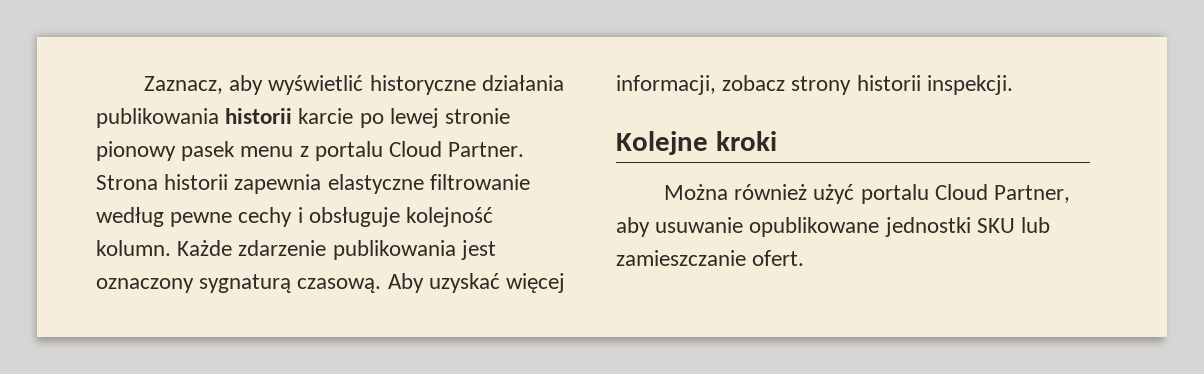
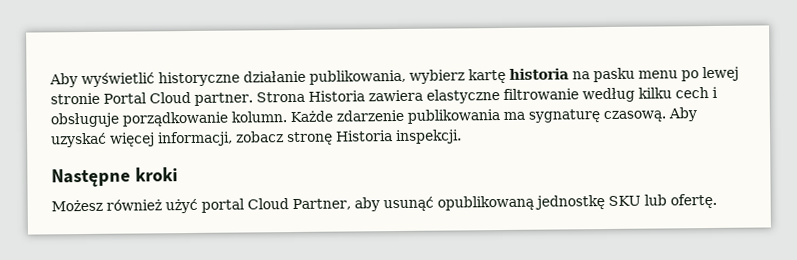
- Zaznacz, aby wyświetlić historyczne działania publikowania historii karcie po lewej stronie pionowy pasek menu z portalu Cloud Partner. Strona historii zapewnia elastyczne filtrowanie według pewne cechy i obsługuje kolejność kolumn.
+ Aby wyświetlić historyczne działanie publikowania, wybierz kartę historia na pasku menu po lewej stronie Portal Cloud partner. Strona Historia zawiera elastyczne filtrowanie według kilku cech i obsługuje porządkowanie kolumn.
- Każde zdarzenie publikowania jest oznaczony sygnaturą czasową.
+ Każde zdarzenie publikowania ma sygnaturę czasową.
- Aby uzyskać więcej informacji, zobacz strony historii inspekcji.
+ Aby uzyskać więcej informacji, zobacz stronę Historia inspekcji.
- Kolejne kroki
+ Następne kroki
- Można również użyć portalu Cloud Partner, aby usuwanie opublikowane jednostki SKU lub zamieszczanie ofert.
+ Możesz również użyć portal Cloud Partner, aby usunąć opublikowaną jednostkę SKU lub ofertę.

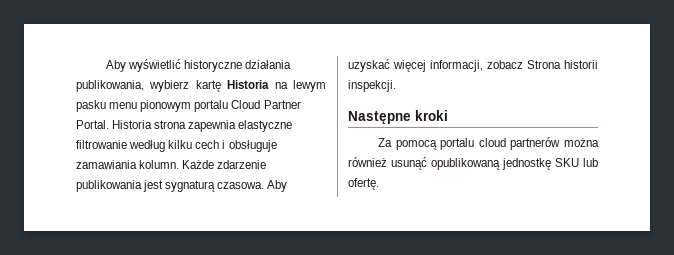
- Aby wyświetlić historyczne działanie publikowania, wybierz kartę historia na pasku menu po lewej stronie Portal Cloud partner. Strona Historia zawiera elastyczne filtrowanie według kilku cech i obsługuje porządkowanie kolumn.
+ Aby wyświetlić historyczne działania publikowania, wybierz kartę Historia na lewym pasku menu pionowym portalu Cloud Partner Portal. Historia strona zapewnia elastyczne filtrowanie według kilku cech i obsługuje zamawiania kolumn.
- Każde zdarzenie publikowania ma sygnaturę czasową.
+ Każde zdarzenie publikowania jest sygnaturą czasowa.
- Aby uzyskać więcej informacji, zobacz stronę Historia inspekcji.
+ Aby uzyskać więcej informacji, zobacz Strona historii inspekcji.
- Możesz również użyć portal Cloud Partner, aby usunąć opublikowaną jednostkę SKU lub ofertę.
+ Za pomocą portalu cloud partnerów można również usunąć opublikowaną jednostkę SKU lub ofertę.

